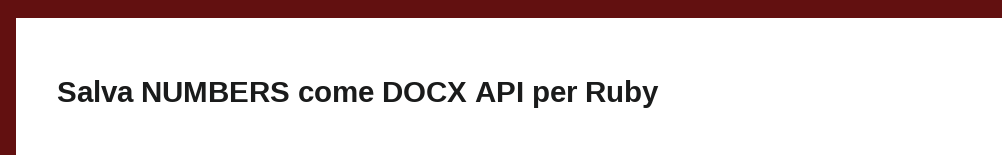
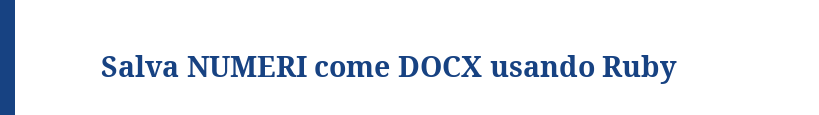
- Salva NUMBERS come DOCX API per Ruby
+ Salva NUMERI come DOCX usando Ruby

